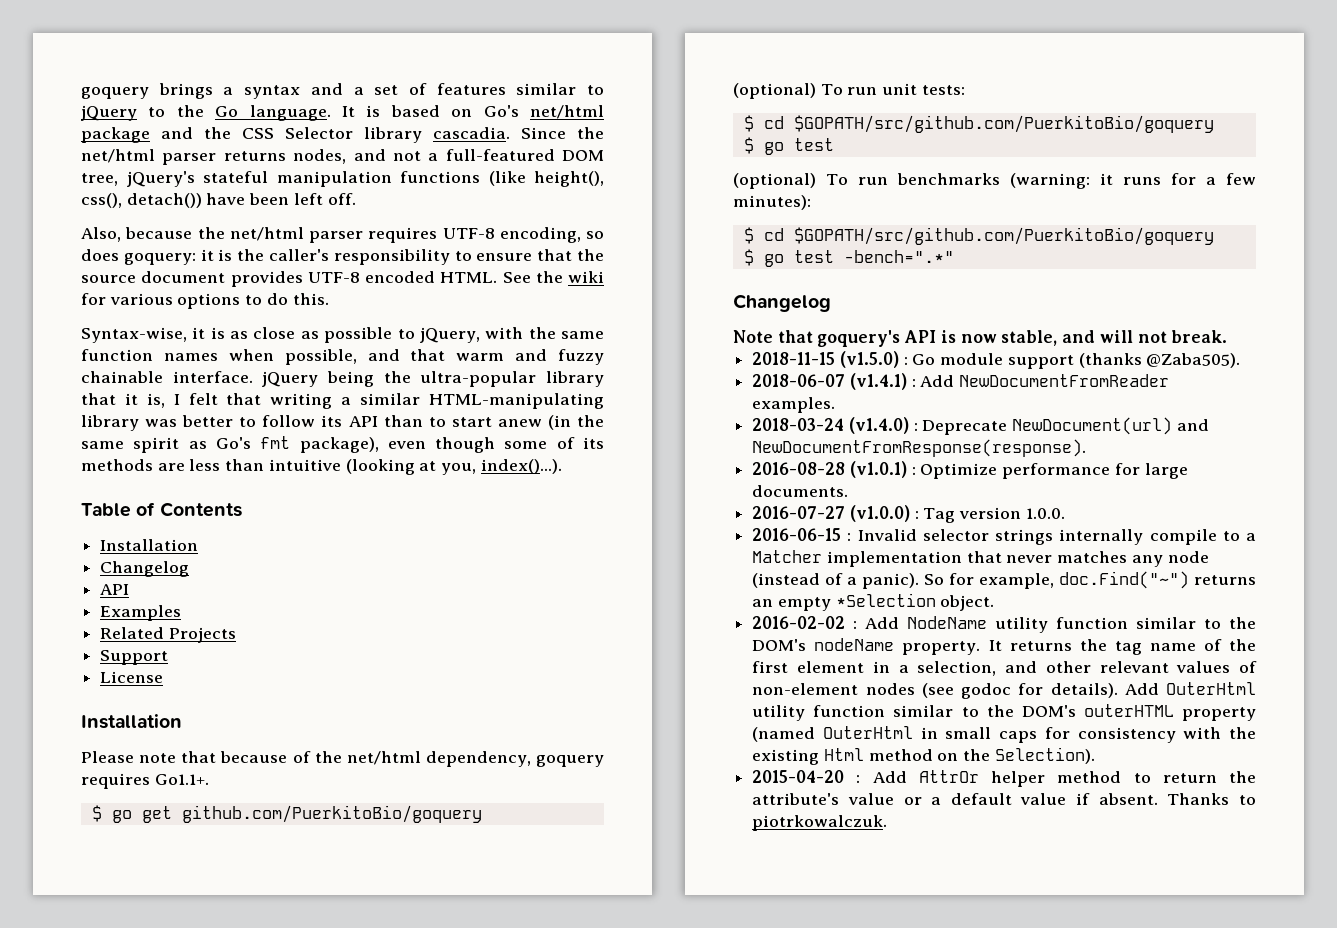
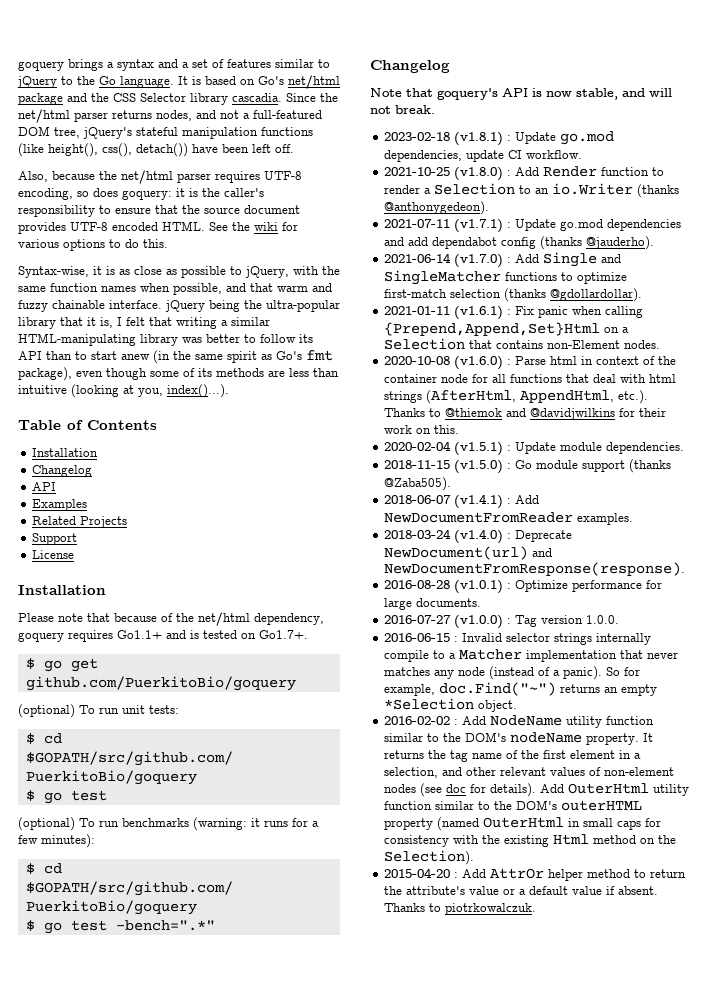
- Please note that because of the net/html dependency, goquery requires Go1.1+.
+ Please note that because of the net/html dependency, goquery requires Go1.1+ and is tested on Go1.7+.
+ 2023-02-18 (v1.8.1) : Update go.mod dependencies, update CI workflow.
+ 2021-10-25 (v1.8.0) : Add Render function to render a Selection to an io.Writer (thanks @anthonygedeon).
+ 2021-07-11 (v1.7.1) : Update go.mod dependencies and add dependabot config (thanks @jauderho).
+ 2021-06-14 (v1.7.0) : Add Single and SingleMatcher functions to optimize first-match selection (thanks @gdollardollar).
+ 2021-01-11 (v1.6.1) : Fix panic when calling {Prepend,Append,Set}Html on a Selection that contains non-Element nodes.
+ 2020-10-08 (v1.6.0) : Parse html in context of the container node for all functions that deal with html strings (AfterHtml, AppendHtml, etc.). Thanks to @thiemok and @davidjwilkins for their work on this.
+ 2020-02-04 (v1.5.1) : Update module dependencies.
- It returns the tag name of the first element in a selection, and other relevant values of non-element nodes (see godoc for details).
+ It returns the tag name of the first element in a selection, and other relevant values of non-element nodes (see doc for details).

